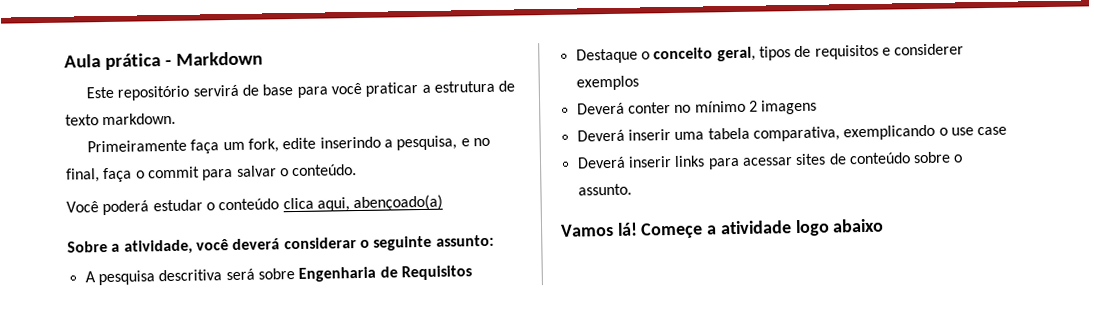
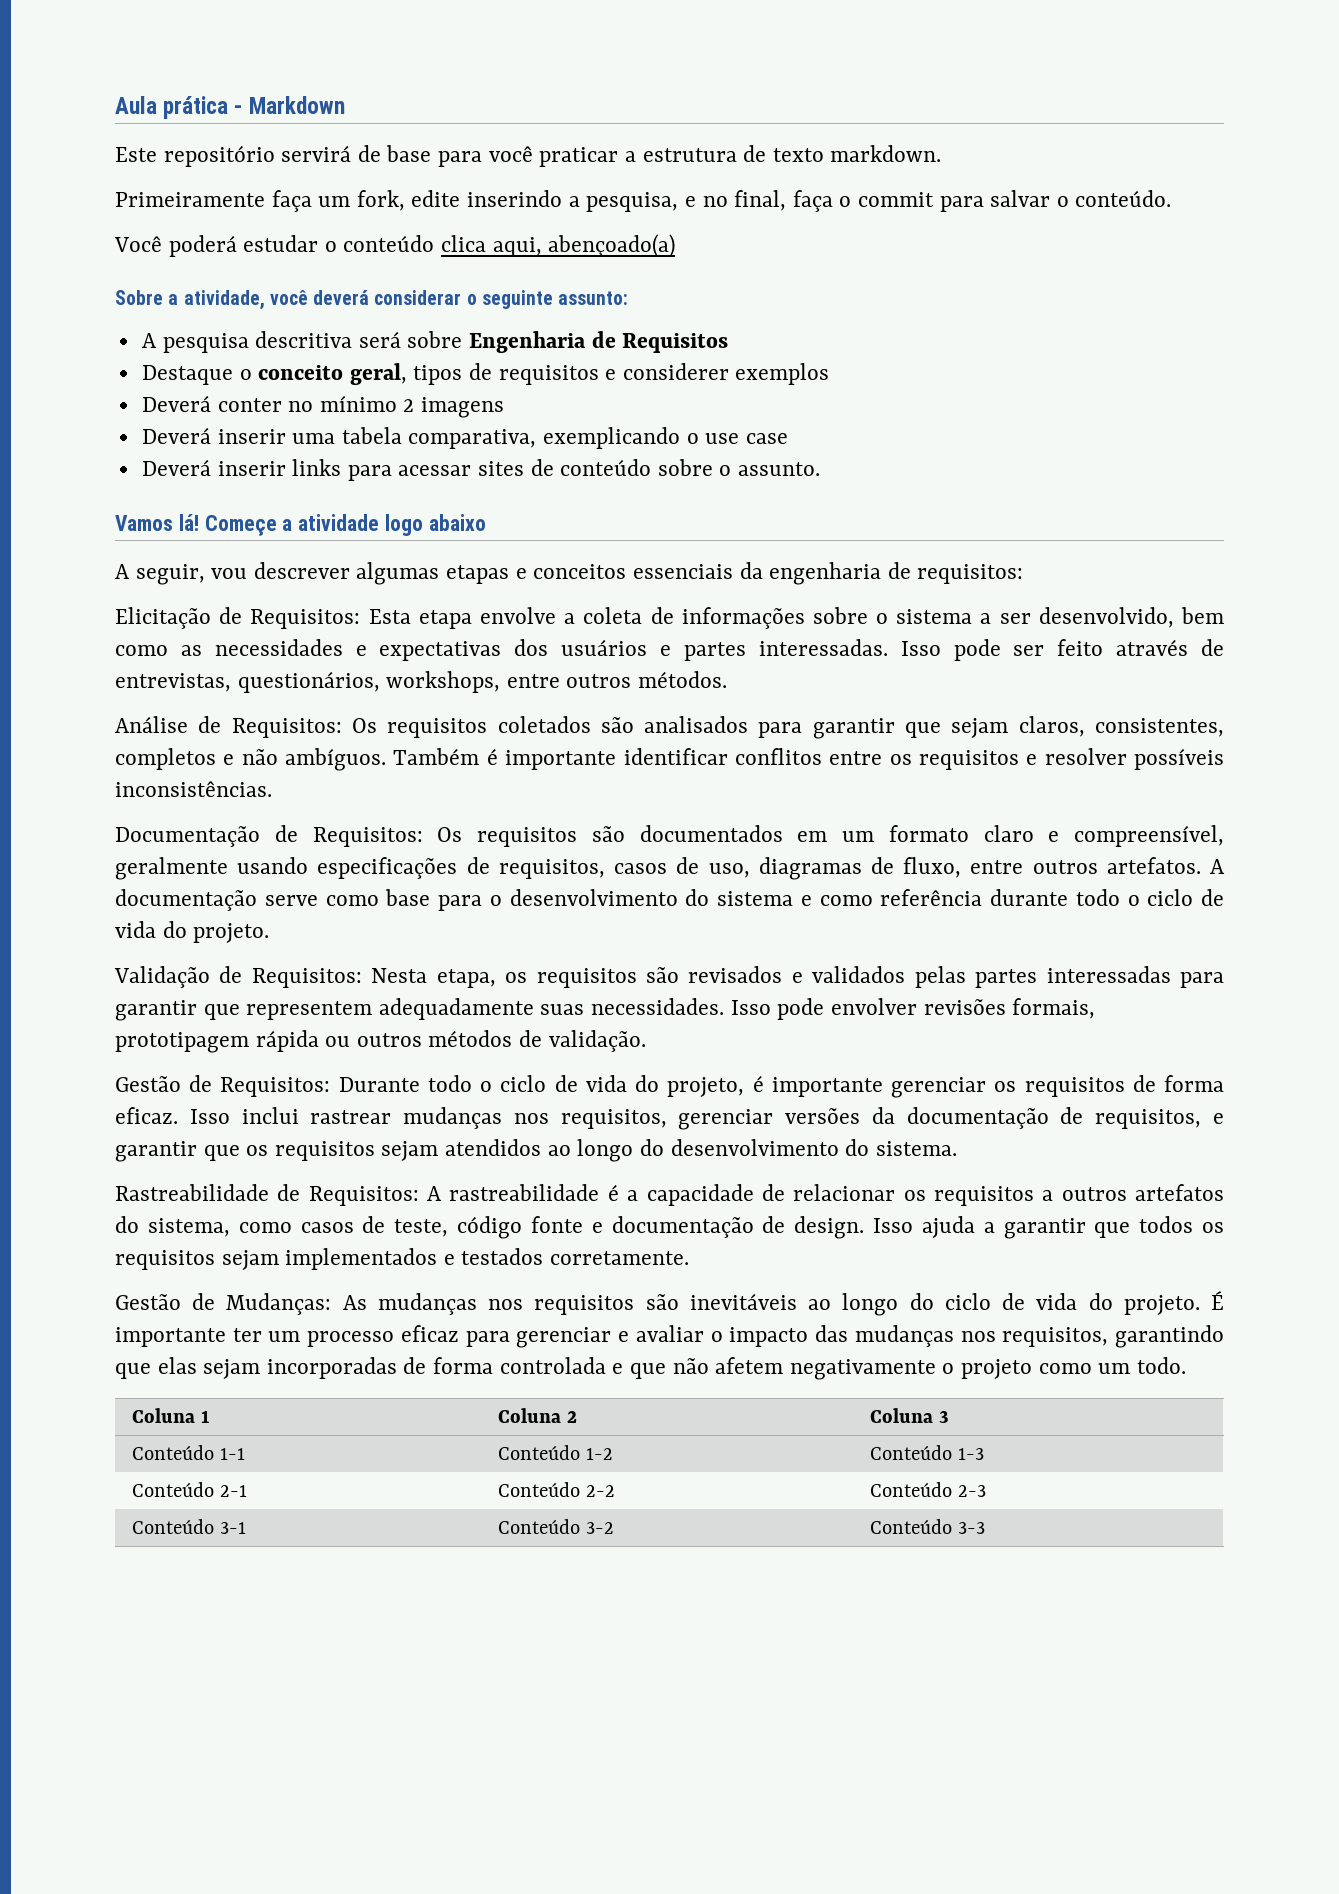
+ A seguir, vou descrever algumas etapas e conceitos essenciais da engenharia de requisitos:
+ Elicitação de Requisitos: Esta etapa envolve a coleta de informações sobre o sistema a ser desenvolvido, bem como as necessidades e expectativas dos usuários e partes interessadas. Isso pode ser feito através de entrevistas, questionários, workshops, entre outros métodos.
+ Análise de Requisitos: Os requisitos coletados são analisados para garantir que sejam claros, consistentes, completos e não ambíguos. Também é importante identificar conflitos entre os requisitos e resolver possíveis inconsistências.
+ Documentação de Requisitos: Os requisitos são documentados em um formato claro e compreensível, geralmente usando especificações de requisitos, casos de uso, diagramas de fluxo, entre outros artefatos. A documentação serve como base para o desenvolvimento do sistema e como referência durante todo o ciclo de vida do projeto.
+ Validação de Requisitos: Nesta etapa, os requisitos são revisados e validados pelas partes interessadas para garantir que representem adequadamente suas necessidades. Isso pode envolver revisões formais, prototipagem rápida ou outros métodos de validação.
+ Gestão de Requisitos: Durante todo o ciclo de vida do projeto, é importante gerenciar os requisitos de forma eficaz. Isso inclui rastrear mudanças nos requisitos, gerenciar versões da documentação de requisitos, e garantir que os requisitos sejam atendidos ao longo do desenvolvimento do sistema.
+ Rastreabilidade de Requisitos: A rastreabilidade é a capacidade de relacionar os requisitos a outros artefatos do sistema, como casos de teste, código fonte e documentação de design. Isso ajuda a garantir que todos os requisitos sejam implementados e testados corretamente.
+ Gestão de Mudanças: As mudanças nos requisitos são inevitáveis ao longo do ciclo de vida do projeto. É importante ter um processo eficaz para gerenciar e avaliar o impacto das mudanças nos requisitos, garantindo que elas sejam incorporadas de forma controlada e que não afetem negativamente o projeto como um todo.
+ Coluna 1 | Coluna 2 | Coluna 3
+ Conteúdo 1-1 | Conteúdo 1-2 | Conteúdo 1-3
+ Conteúdo 2-1 | Conteúdo 2-2 | Conteúdo 2-3
+ Conteúdo 3-1 | Conteúdo 3-2 | Conteúdo 3-3

